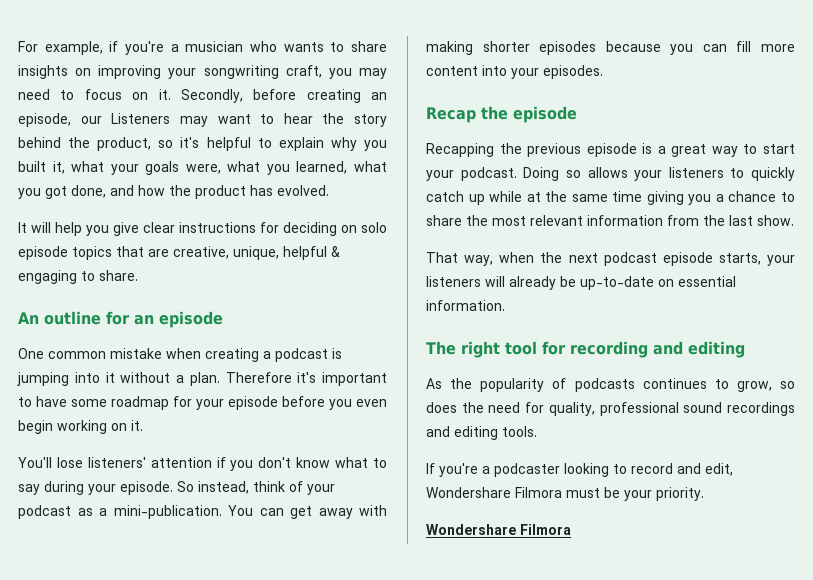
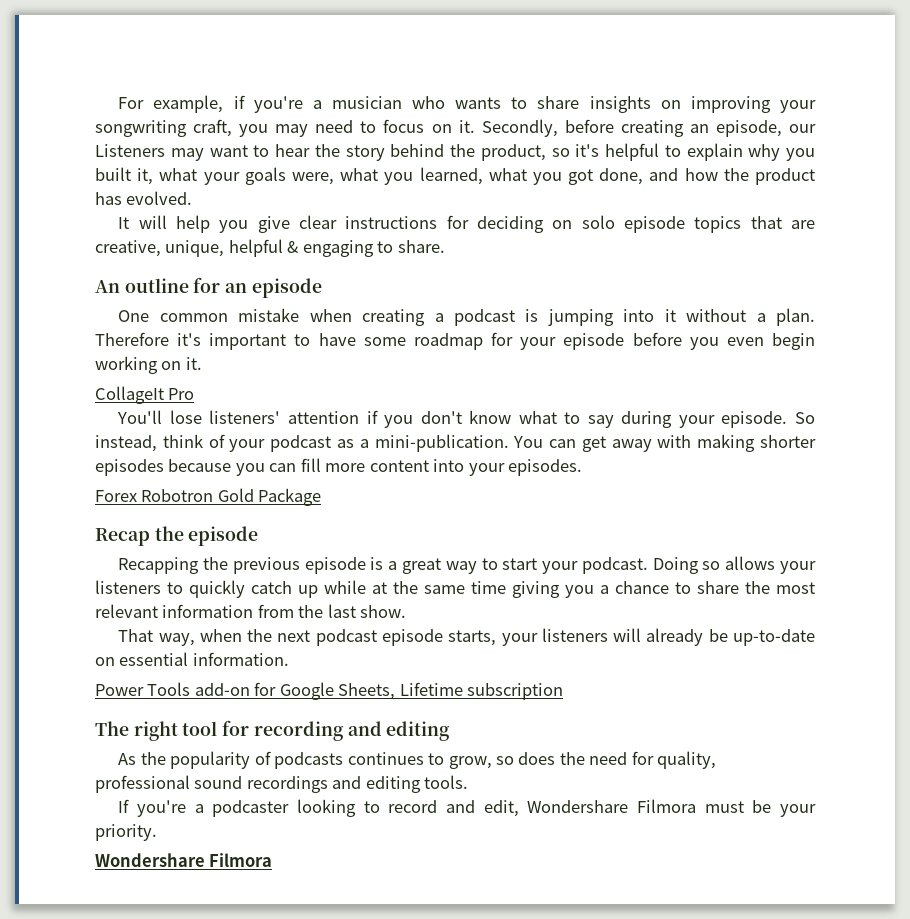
+ CollageIt Pro
+ Forex Robotron Gold Package
+ Power Tools add-on for Google Sheets, Lifetime subscription

